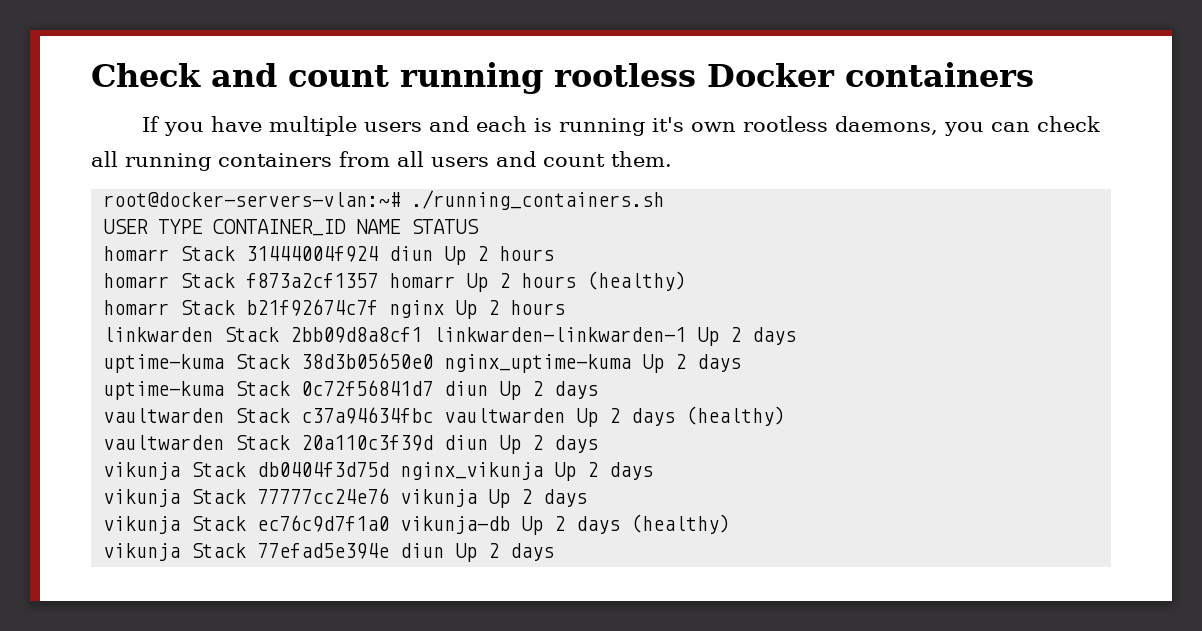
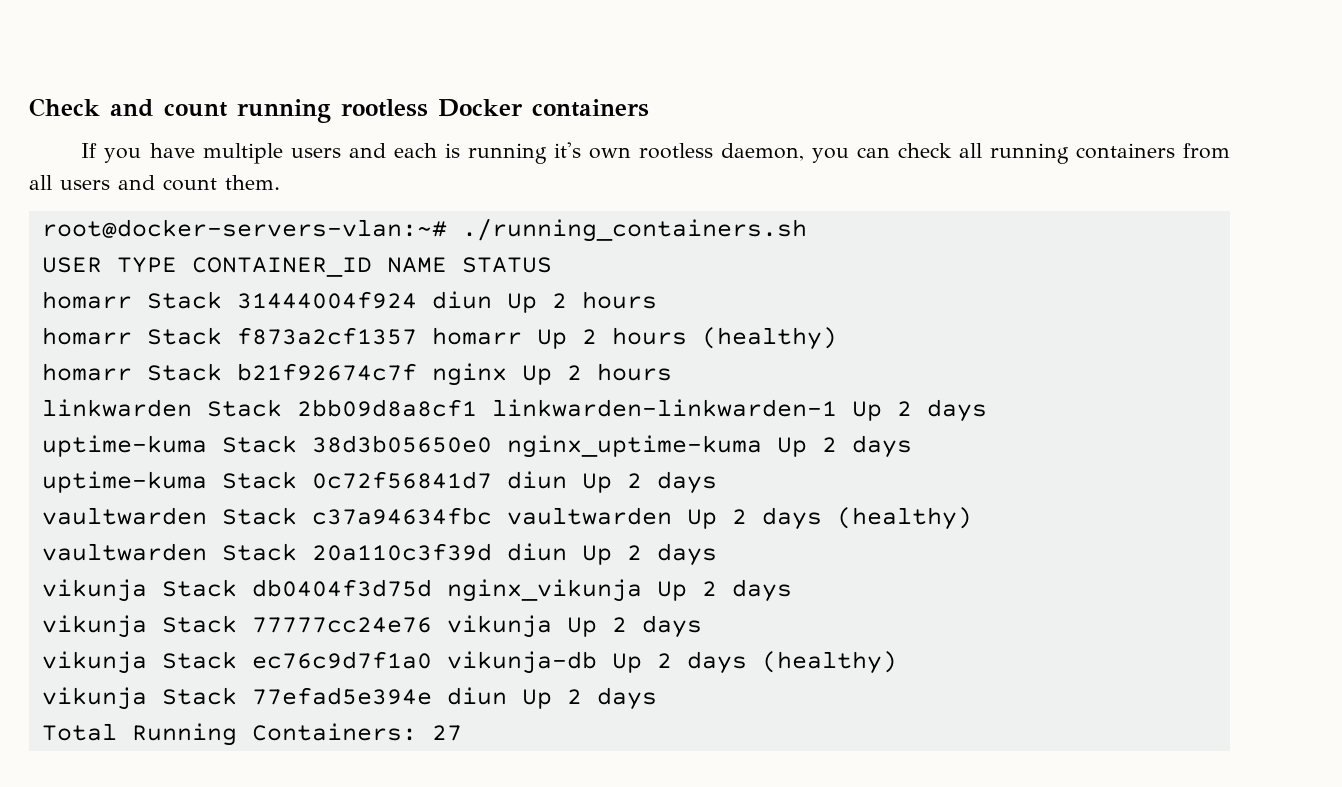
- If you have multiple users and each is running it's own rootless daemons, you can check all running containers from all users and count them.
+ If you have multiple users and each is running it's own rootless daemon, you can check all running containers from all users and count them.
+ Total Running Containers: 27

